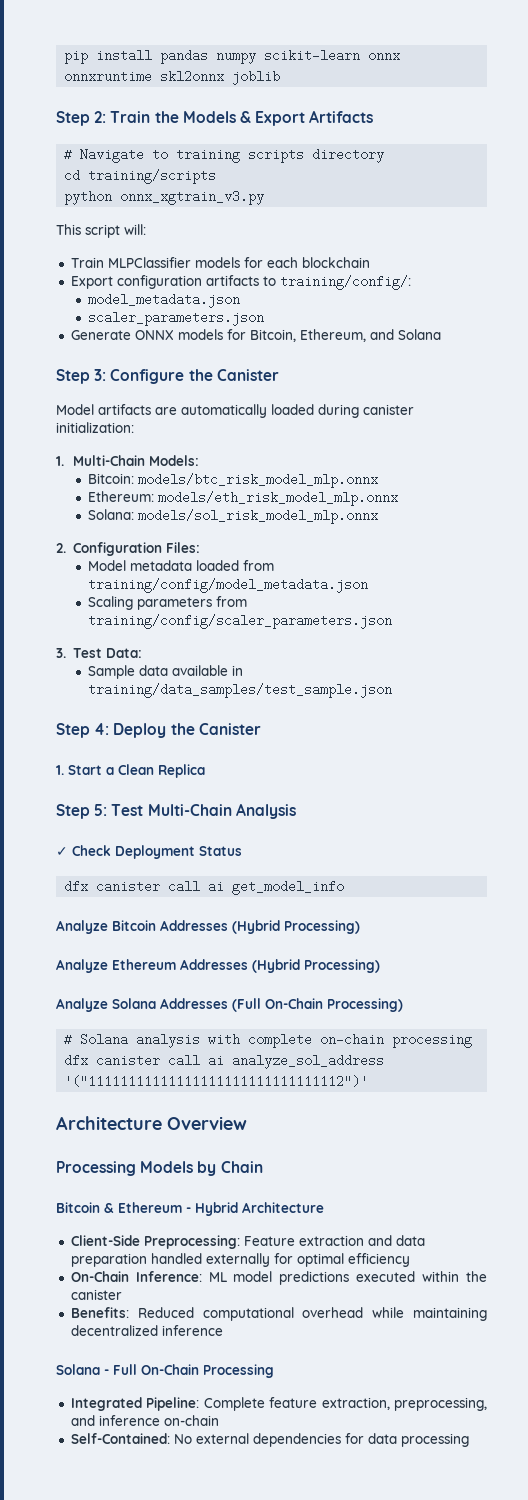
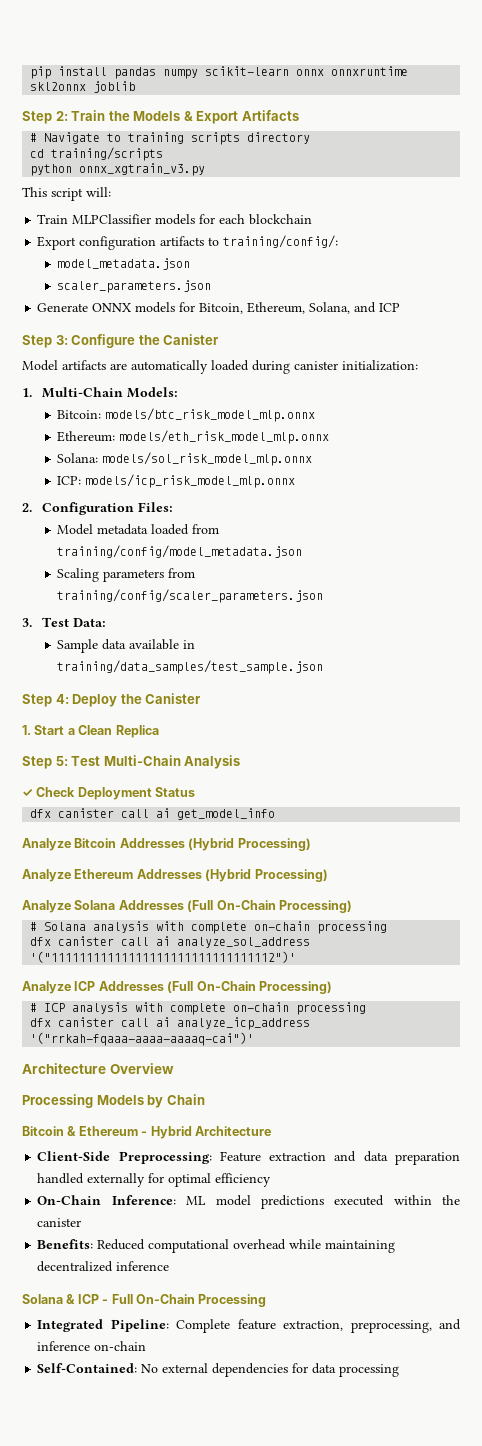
- Generate ONNX models for Bitcoin, Ethereum, and Solana
+ Generate ONNX models for Bitcoin, Ethereum, Solana, and ICP
+ ICP: models/icp_risk_model_mlp.onnx
+ Analyze ICP Addresses (Full On-Chain Processing)
+ # ICP analysis with complete on-chain processing
+ dfx canister call ai analyze_icp_address '("rrkah-fqaaa-aaaa-aaaaq-cai")'
- Solana - Full On-Chain Processing
+ Solana & ICP - Full On-Chain Processing

